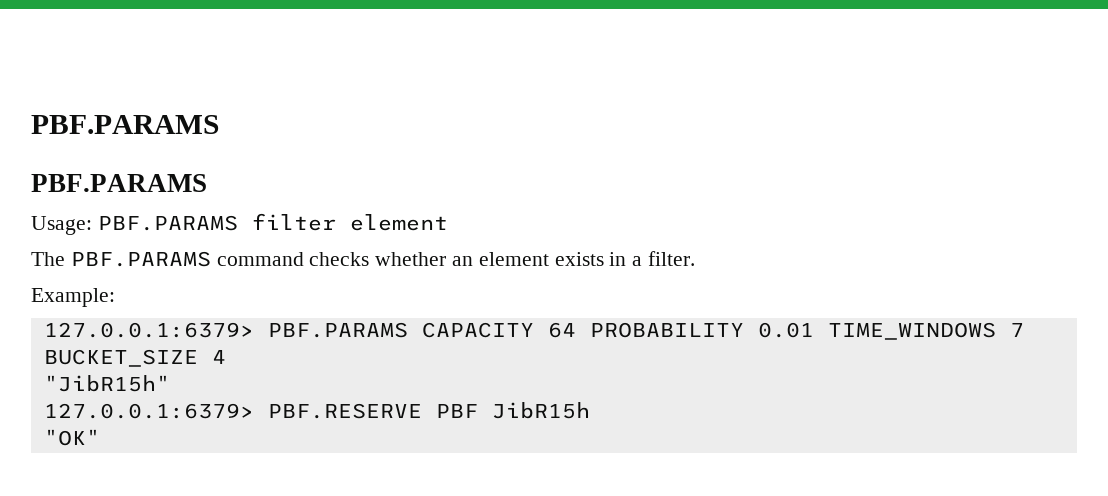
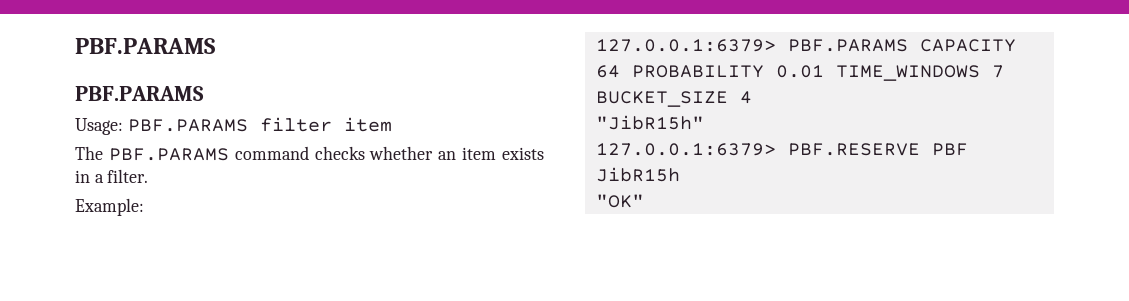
- Usage: PBF.PARAMS filter element
+ Usage: PBF.PARAMS filter item
- The PBF.PARAMS command checks whether an element exists in a filter.
+ The PBF.PARAMS command checks whether an item exists in a filter.

